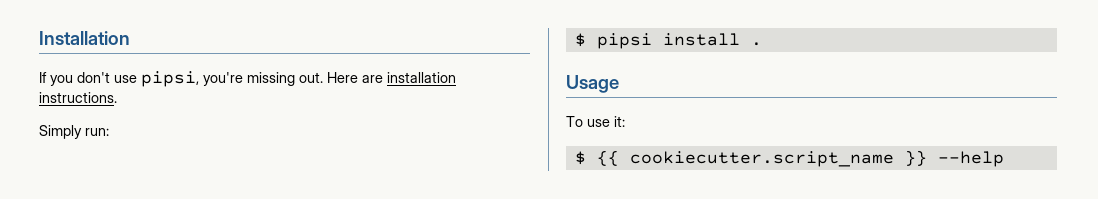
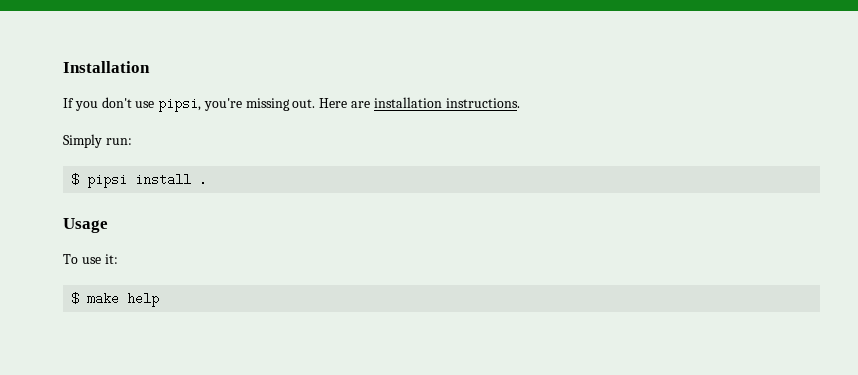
- $ {{ cookiecutter.script_name }} --help
+ $ make help

